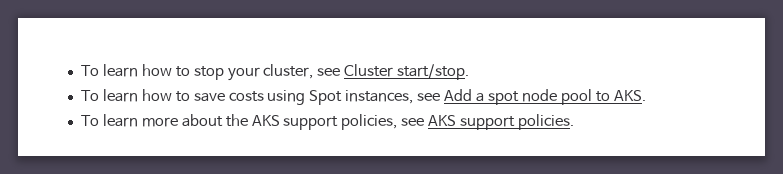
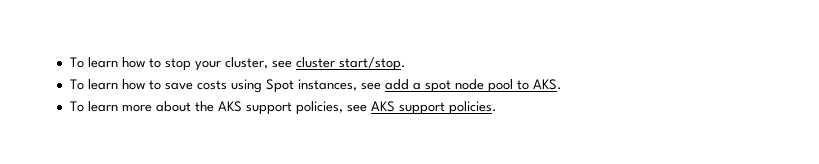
- To learn how to stop your cluster, see Cluster start/stop.
+ To learn how to stop your cluster, see cluster start/stop.
- To learn how to save costs using Spot instances, see Add a spot node pool to AKS.
+ To learn how to save costs using Spot instances, see add a spot node pool to AKS.

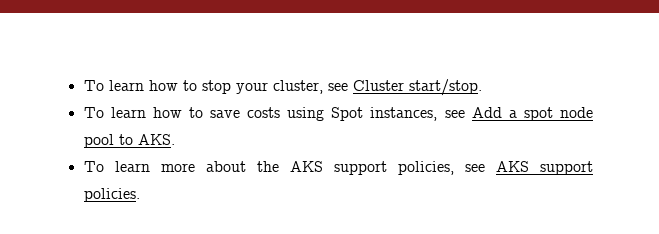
- To learn how to stop your cluster, see cluster start/stop.
+ To learn how to stop your cluster, see Cluster start/stop.
- To learn how to save costs using Spot instances, see add a spot node pool to AKS.
+ To learn how to save costs using Spot instances, see Add a spot node pool to AKS.

